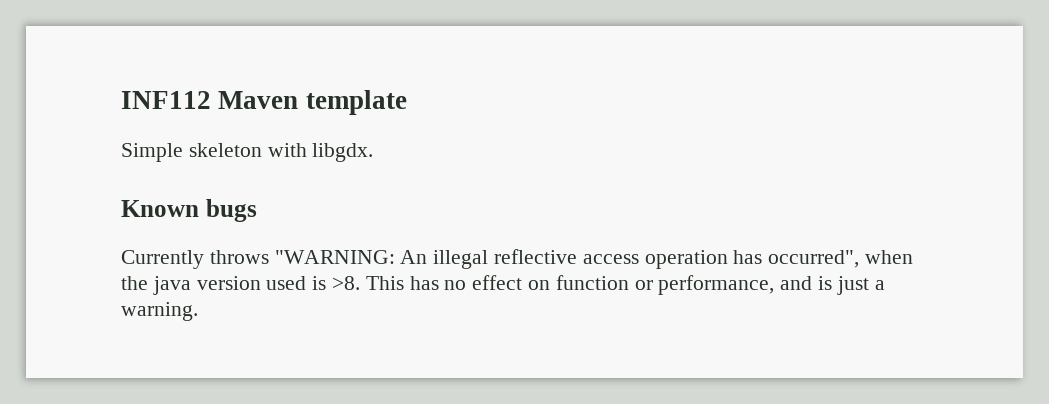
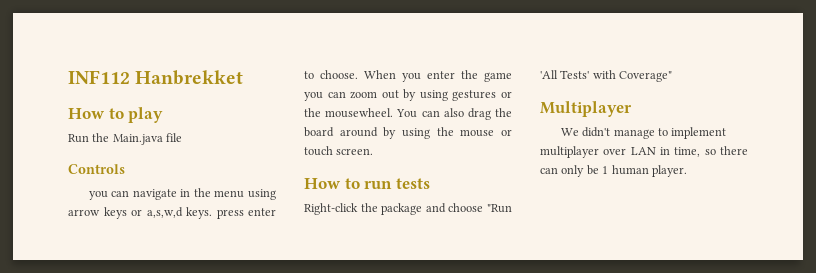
- INF112 Maven template
- Simple skeleton with libgdx.
- Known bugs
- Currently throws "WARNING: An illegal reflective access operation has occurred", when the java version used is >8. This has no effect on function or performance, and is just a warning.
+ INF112 Hanbrekket
+ How to play
+ Run the Main.java file
+ Controls
+ you can navigate in the menu using arrow keys or a,s,w,d keys. press enter to choose. When you enter the game you can zoom out by using gestures or the mousewheel. You can also drag the board around by using the mouse or touch screen.
+ How to run tests
+ Right-click the package and choose "Run 'All Tests' with Coverage"
+ Multiplayer
+ We didn't manage to implement multiplayer over LAN in time, so there can only be 1 human player.

